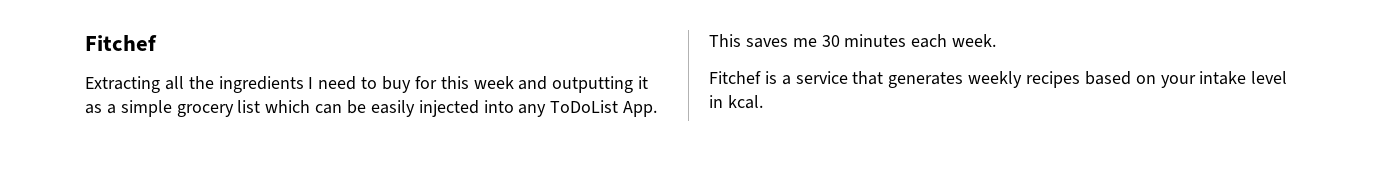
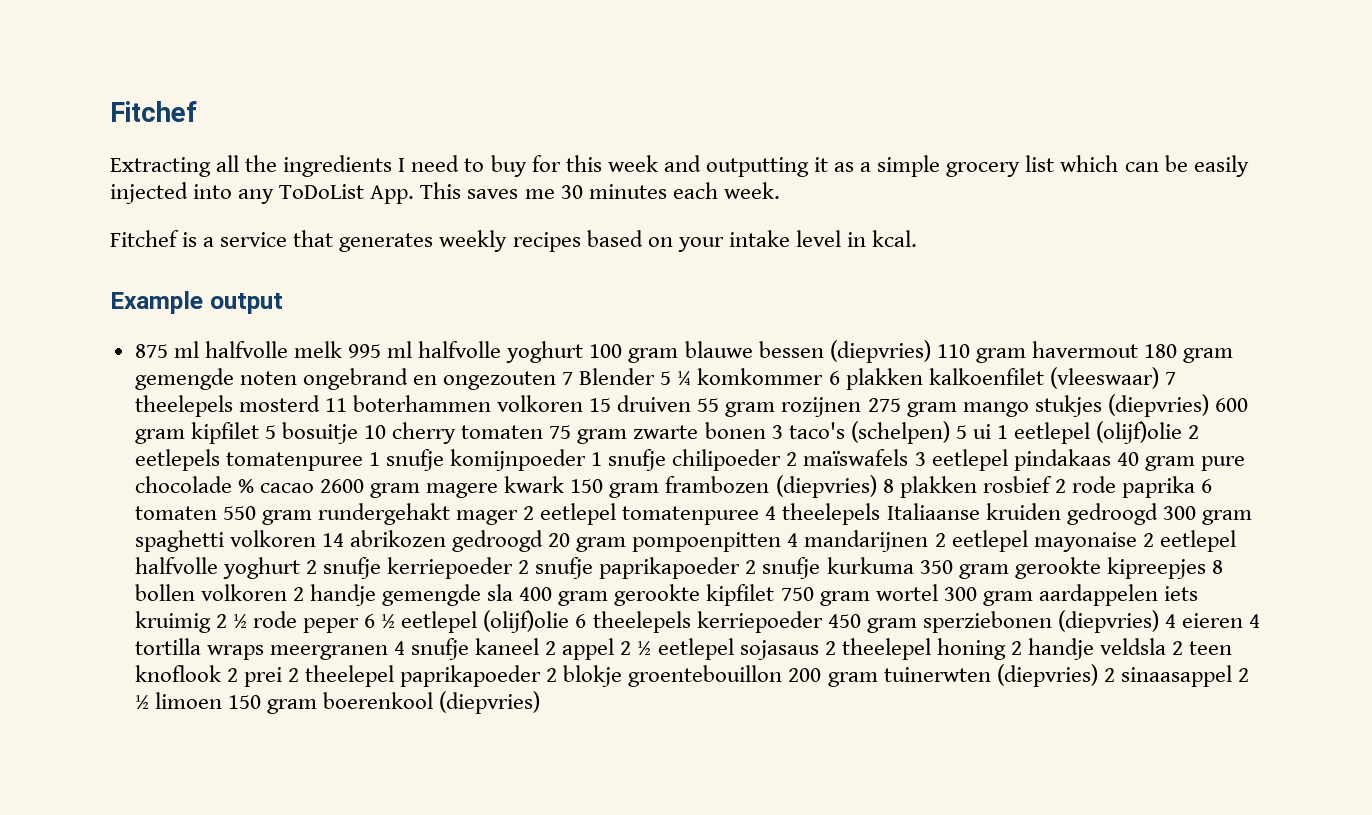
+ Example output
+ 875 ml halfvolle melk 995 ml halfvolle yoghurt 100 gram blauwe bessen (diepvries) 110 gram havermout 180 gram gemengde noten ongebrand en ongezouten 7 Blender 5 ¼ komkommer 6 plakken kalkoenfilet (vleeswaar) 7 theelepels mosterd 11 boterhammen volkoren 15 druiven 55 gram rozijnen 275 gram mango stukjes (diepvries) 600 gram kipfilet 5 bosuitje 10 cherry tomaten 75 gram zwarte bonen 3 taco's (schelpen) 5 ui 1 eetlepel (olijf)olie 2 eetlepels tomatenpuree 1 snufje komijnpoeder 1 snufje chilipoeder 2 maïswafels 3 eetlepel pindakaas 40 gram pure chocolade % cacao 2600 gram magere kwark 150 gram frambozen (diepvries) 8 plakken rosbief 2 rode paprika 6 tomaten 550 gram rundergehakt mager 2 eetlepel tomatenpuree 4 theelepels Italiaanse kruiden gedroogd 300 gram spaghetti volkoren 14 abrikozen gedroogd 20 gram pompoenpitten 4 mandarijnen 2 eetlepel mayonaise 2 eetlepel halfvolle yoghurt 2 snufje kerriepoeder 2 snufje paprikapoeder 2 snufje kurkuma 350 gram gerookte kipreepjes 8 bollen volkoren 2 handje gemengde sla 400 gram gerookte kipfilet 750 gram wortel 300 gram aardappelen iets kruimig 2 ½ rode peper 6 ½ eetlepel (olijf)olie 6 theelepels kerriepoeder 450 gram sperziebonen (diepvries) 4 eieren 4 tortilla wraps meergranen 4 snufje kaneel 2 appel 2 ½ eetlepel sojasaus 2 theelepel honing 2 handje veldsla 2 teen knoflook 2 prei 2 theelepel paprikapoeder 2 blokje groentebouillon 200 gram tuinerwten (diepvries) 2 sinaasappel 2 ½ limoen 150 gram boerenkool (diepvries)

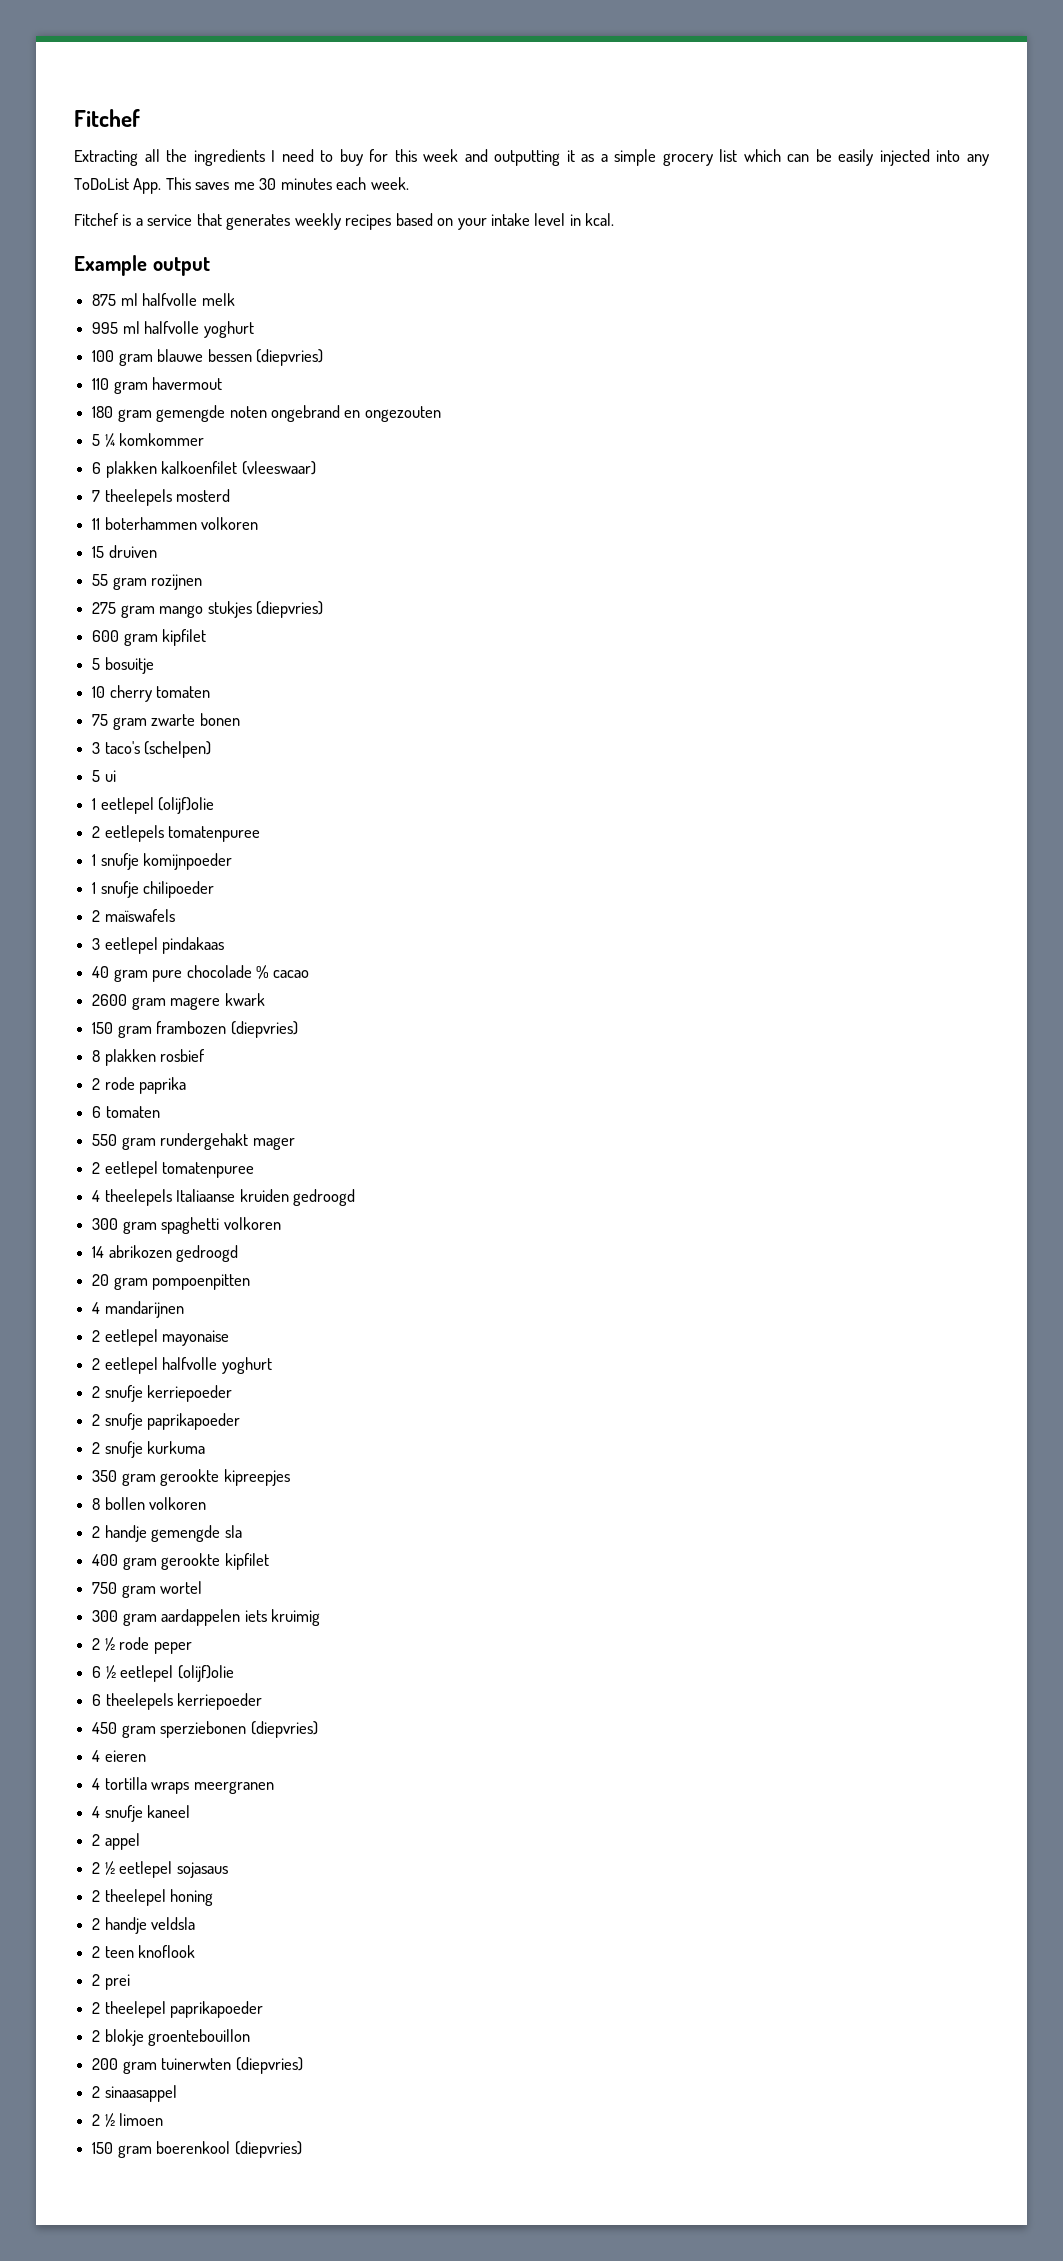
- 875 ml halfvolle melk 995 ml halfvolle yoghurt 100 gram blauwe bessen (diepvries) 110 gram havermout 180 gram gemengde noten ongebrand en ongezouten 7 Blender 5 ¼ komkommer 6 plakken kalkoenfilet (vleeswaar) 7 theelepels mosterd 11 boterhammen volkoren 15 druiven 55 gram rozijnen 275 gram mango stukjes (diepvries) 600 gram kipfilet 5 bosuitje 10 cherry tomaten 75 gram zwarte bonen 3 taco's (schelpen) 5 ui 1 eetlepel (olijf)olie 2 eetlepels tomatenpuree 1 snufje komijnpoeder 1 snufje chilipoeder 2 maïswafels 3 eetlepel pindakaas 40 gram pure chocolade % cacao 2600 gram magere kwark 150 gram frambozen (diepvries) 8 plakken rosbief 2 rode paprika 6 tomaten 550 gram rundergehakt mager 2 eetlepel tomatenpuree 4 theelepels Italiaanse kruiden gedroogd 300 gram spaghetti volkoren 14 abrikozen gedroogd 20 gram pompoenpitten 4 mandarijnen 2 eetlepel mayonaise 2 eetlepel halfvolle yoghurt 2 snufje kerriepoeder 2 snufje paprikapoeder 2 snufje kurkuma 350 gram gerookte kipreepjes 8 bollen volkoren 2 handje gemengde sla 400 gram gerookte kipfilet 750 gram wortel 300 gram aardappelen iets kruimig 2 ½ rode peper 6 ½ eetlepel (olijf)olie 6 theelepels kerriepoeder 450 gram sperziebonen (diepvries) 4 eieren 4 tortilla wraps meergranen 4 snufje kaneel 2 appel 2 ½ eetlepel sojasaus 2 theelepel honing 2 handje veldsla 2 teen knoflook 2 prei 2 theelepel paprikapoeder 2 blokje groentebouillon 200 gram tuinerwten (diepvries) 2 sinaasappel 2 ½ limoen 150 gram boerenkool (diepvries)
+ 875 ml halfvolle melk
+ 995 ml halfvolle yoghurt
+ 100 gram blauwe bessen (diepvries)
+ 110 gram havermout
+ 180 gram gemengde noten ongebrand en ongezouten
+ 5 ¼ komkommer
+ 6 plakken kalkoenfilet (vleeswaar)
+ 7 theelepels mosterd
+ 11 boterhammen volkoren
+ 15 druiven
+ 55 gram rozijnen
+ 275 gram mango stukjes (diepvries)
+ 600 gram kipfilet
+ 5 bosuitje
+ 10 cherry tomaten
+ 75 gram zwarte bonen
+ 3 taco's (schelpen)
+ 5 ui
+ 1 eetlepel (olijf)olie
+ 2 eetlepels tomatenpuree
+ 1 snufje komijnpoeder
+ 1 snufje chilipoeder
+ 2 maïswafels
+ 3 eetlepel pindakaas
+ 40 gram pure chocolade % cacao
+ 2600 gram magere kwark
+ 150 gram frambozen (diepvries)
+ 8 plakken rosbief
+ 2 rode paprika
+ 6 tomaten
+ 550 gram rundergehakt mager
+ 2 eetlepel tomatenpuree
+ 4 theelepels Italiaanse kruiden gedroogd
+ 300 gram spaghetti volkoren
+ 14 abrikozen gedroogd
+ 20 gram pompoenpitten
+ 4 mandarijnen
+ 2 eetlepel mayonaise
+ 2 eetlepel halfvolle yoghurt
+ 2 snufje kerriepoeder
+ 2 snufje paprikapoeder
+ 2 snufje kurkuma
+ 350 gram gerookte kipreepjes
+ 8 bollen volkoren
+ 2 handje gemengde sla
+ 400 gram gerookte kipfilet
+ 750 gram wortel
+ 300 gram aardappelen iets kruimig
+ 2 ½ rode peper
+ 6 ½ eetlepel (olijf)olie
+ 6 theelepels kerriepoeder
+ 450 gram sperziebonen (diepvries)
+ 4 eieren
+ 4 tortilla wraps meergranen
+ 4 snufje kaneel
+ 2 appel
+ 2 ½ eetlepel sojasaus
+ 2 theelepel honing
+ 2 handje veldsla
+ 2 teen knoflook
+ 2 prei
+ 2 theelepel paprikapoeder
+ 2 blokje groentebouillon
+ 200 gram tuinerwten (diepvries)
+ 2 sinaasappel
+ 2 ½ limoen
+ 150 gram boerenkool (diepvries)

